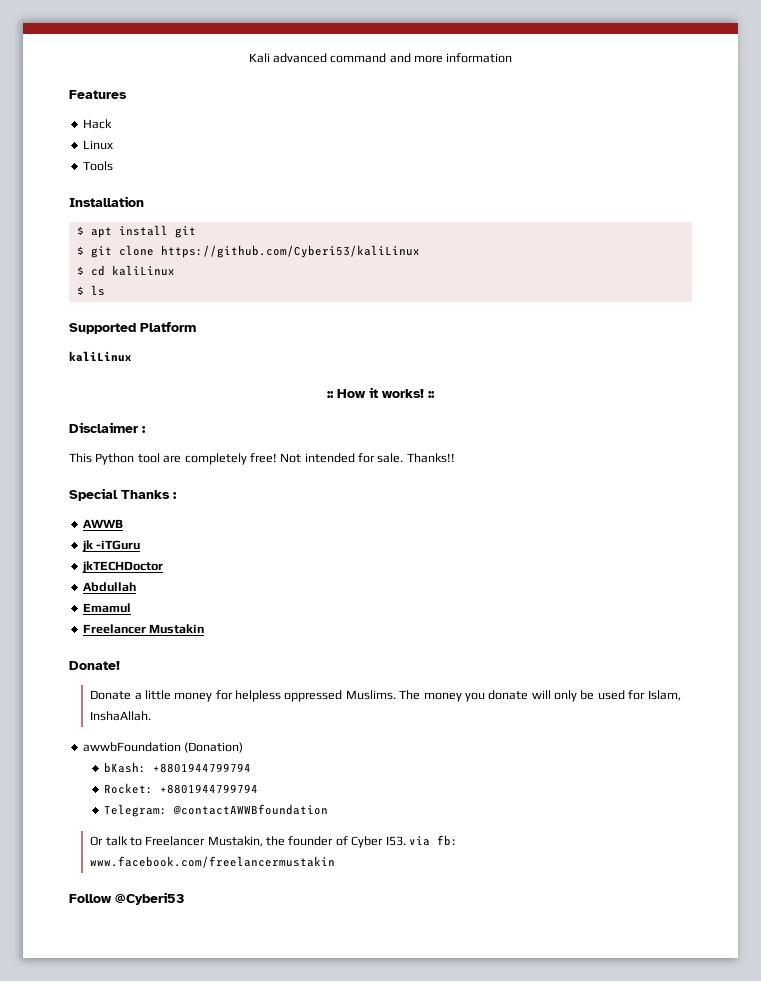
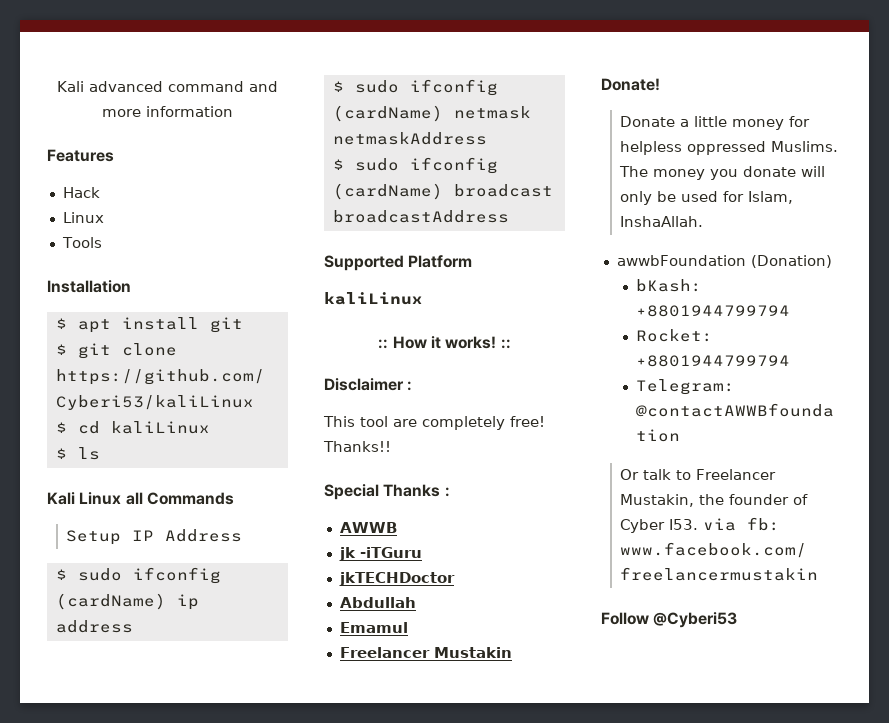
+ Kali Linux all Commands
+ Setup IP Address
+ $ sudo ifconfig (cardName) ip address
+ $ sudo ifconfig (cardName) netmask netmaskAddress
+ $ sudo ifconfig (cardName) broadcast broadcastAddress
- This Python tool are completely free!
+ This tool are completely free!
- Not intended for sale.

